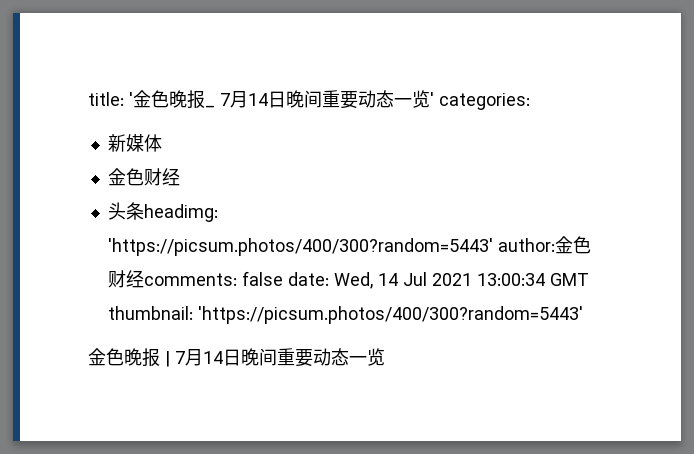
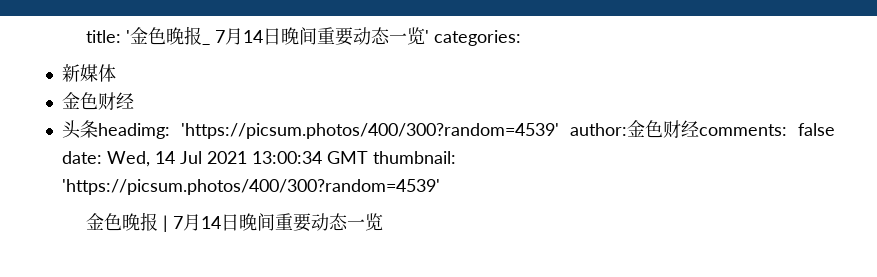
- 头条headimg: 'https://picsum.photos/400/300?random=5443' author:金色财经comments: false date: Wed, 14 Jul 2021 13:00:34 GMT thumbnail: 'https://picsum.photos/400/300?random=5443'
+ 头条headimg: 'https://picsum.photos/400/300?random=4539' author:金色财经comments: false date: Wed, 14 Jul 2021 13:00:34 GMT thumbnail: 'https://picsum.photos/400/300?random=4539'

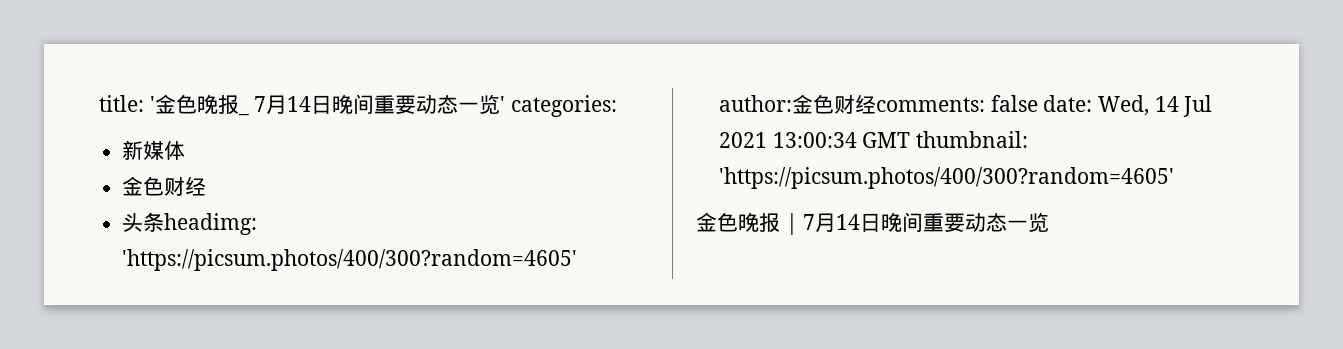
- 头条headimg: 'https://picsum.photos/400/300?random=4539' author:金色财经comments: false date: Wed, 14 Jul 2021 13:00:34 GMT thumbnail: 'https://picsum.photos/400/300?random=4539'
+ 头条headimg: 'https://picsum.photos/400/300?random=4605' author:金色财经comments: false date: Wed, 14 Jul 2021 13:00:34 GMT thumbnail: 'https://picsum.photos/400/300?random=4605'

